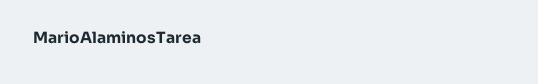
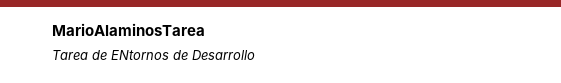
+ Tarea de ENtornos de Desarrollo

